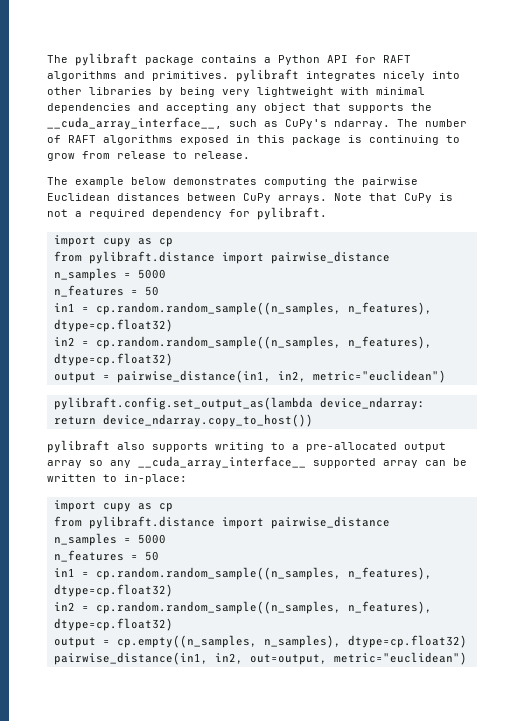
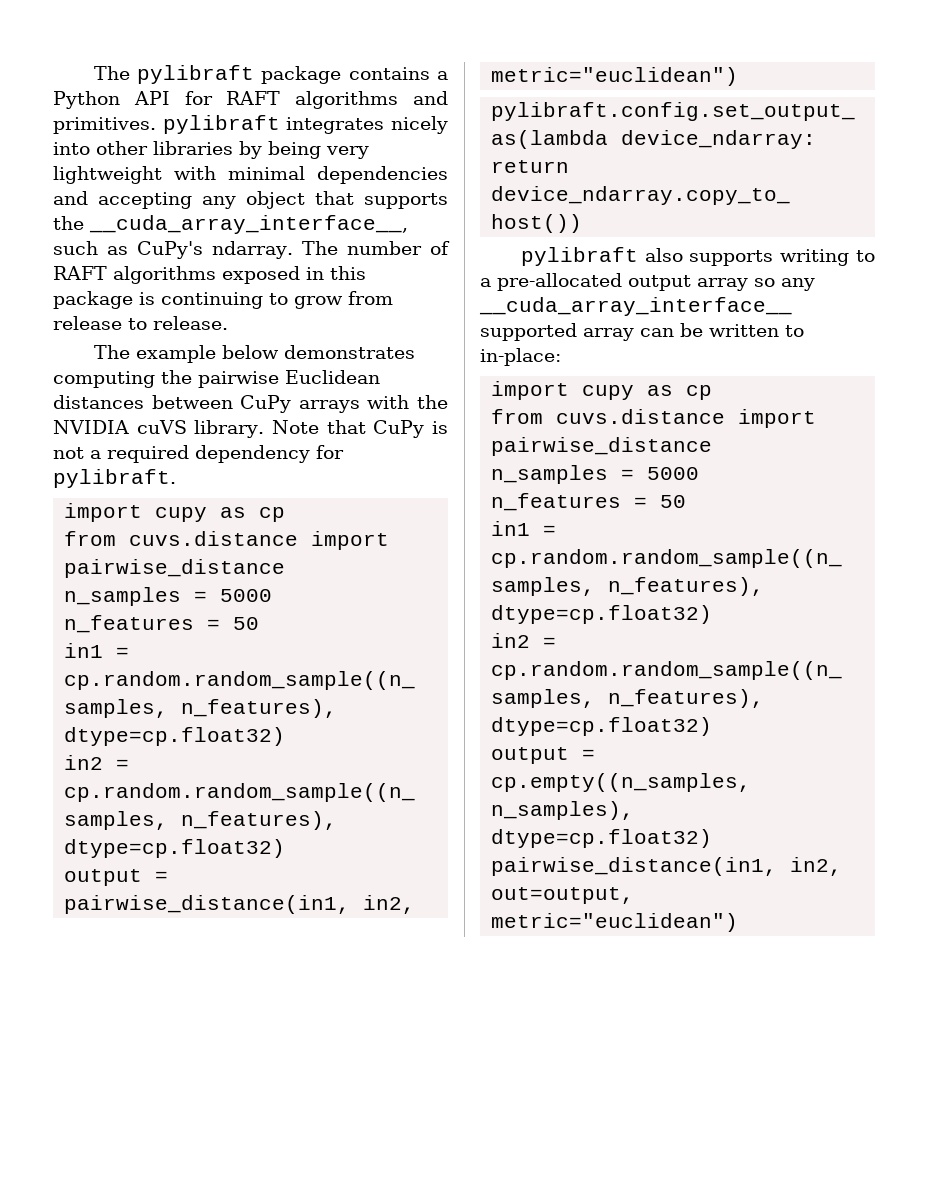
- The example below demonstrates computing the pairwise Euclidean distances between CuPy arrays.
+ The example below demonstrates computing the pairwise Euclidean distances between CuPy arrays with the NVIDIA cuVS library.
  Note that CuPy is not a required dependency for pylibraft.
  import cupy as cp
- from pylibraft.distance import pairwise_distance
+ from cuvs.distance import pairwise_distance
  pylibraft also supports writing to a pre-allocated output array so any __cuda_array_interface__ supported array can be written to in-place:
  import cupy as cp
- from pylibraft.distance import pairwise_distance
+ from cuvs.distance import pairwise_distance

